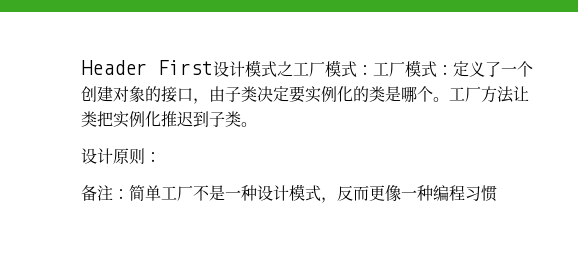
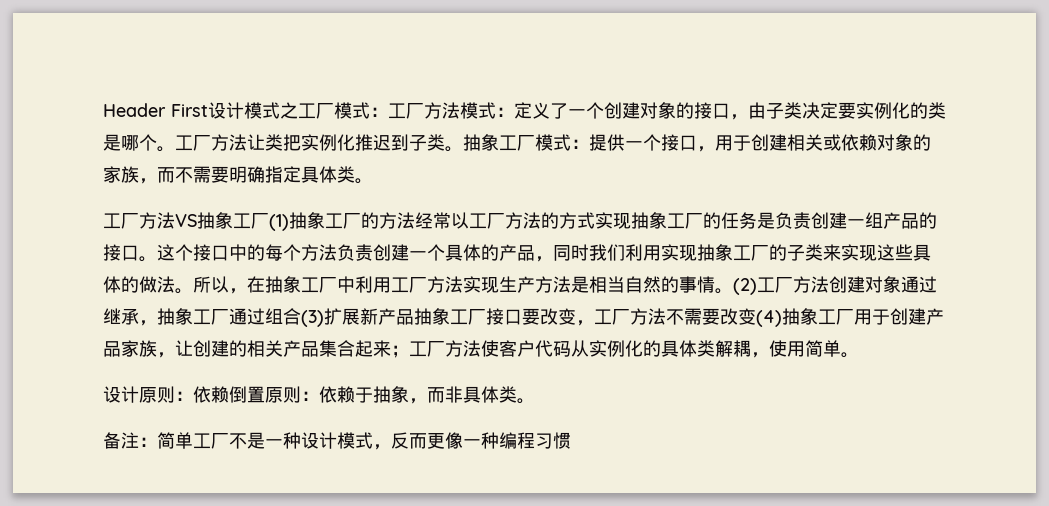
- Header First设计模式之工厂模式：工厂模式：定义了一个创建对象的接口，由子类决定要实例化的类是哪个。
+ Header First设计模式之工厂模式：工厂方法模式：定义了一个创建对象的接口，由子类决定要实例化的类是哪个。
- 工厂方法让类把实例化推迟到子类。
- 设计原则：
+ 工厂方法让类把实例化推迟到子类。抽象工厂模式：提供一个接口，用于创建相关或依赖对象的家族，而不需要明确指定具体类。
+ 工厂方法VS抽象工厂(1)抽象工厂的方法经常以工厂方法的方式实现抽象工厂的任务是负责创建一组产品的接口。这个接口中的每个方法负责创建一个具体的产品，同时我们利用实现抽象工厂的子类来实现这些具体的做法。所以，在抽象工厂中利用工厂方法实现生产方法是相当自然的事情。(2)工厂方法创建对象通过继承，抽象工厂通过组合(3)扩展新产品抽象工厂接口要改变，工厂方法不需要改变(4)抽象工厂用于创建产品家族，让创建的相关产品集合起来；工厂方法使客户代码从实例化的具体类解耦，使用简单。
+ 设计原则：依赖倒置原则：依赖于抽象，而非具体类。

